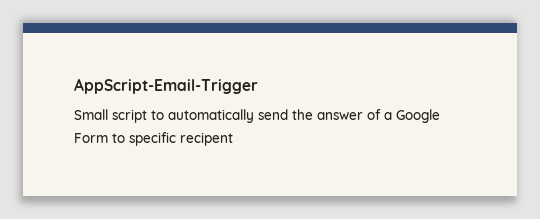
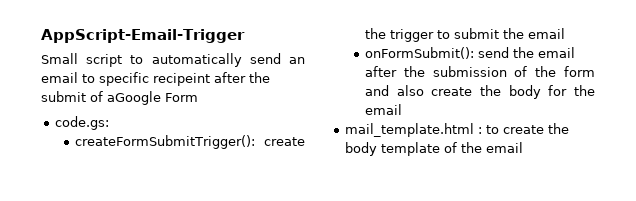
- Small script to automatically send the answer of a Google Form to specific recipent
+ Small script to automatically send an email to specific recipeint after the submit of aGoogle Form
+ code.gs:
+ createFormSubmitTrigger(): create the trigger to submit the email
+ onFormSubmit(): send the email after the submission of the form and also create the body for the email
+ mail_template.html : to create the body template of the email

